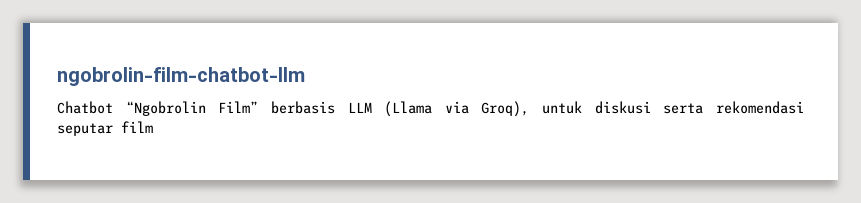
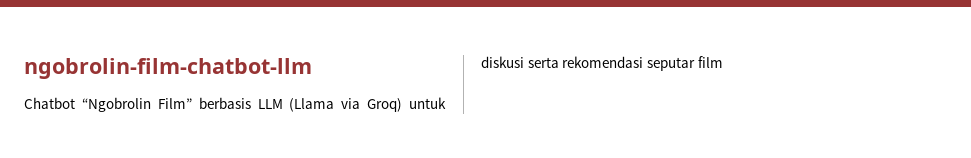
- Chatbot “Ngobrolin Film” berbasis LLM (Llama via Groq), untuk diskusi serta rekomendasi seputar film
+ Chatbot “Ngobrolin Film” berbasis LLM (Llama via Groq) untuk diskusi serta rekomendasi seputar film

